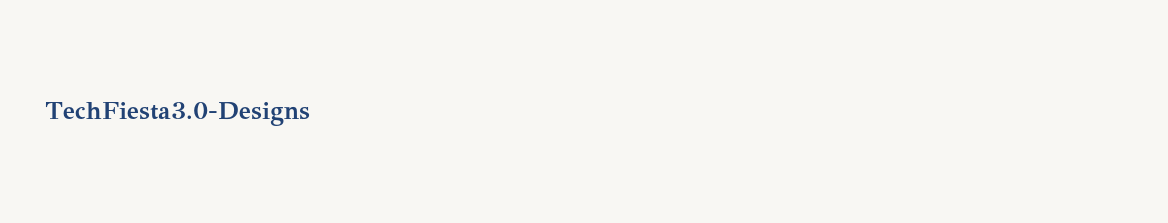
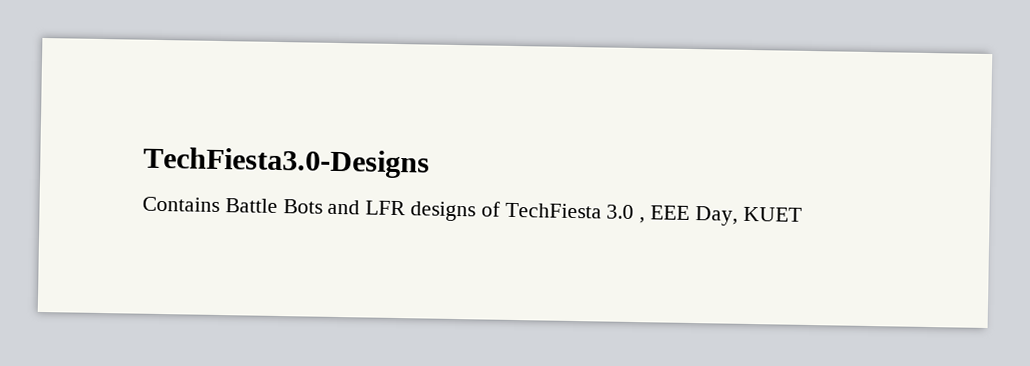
+ Contains Battle Bots and LFR designs of TechFiesta 3.0 , EEE Day, KUET

